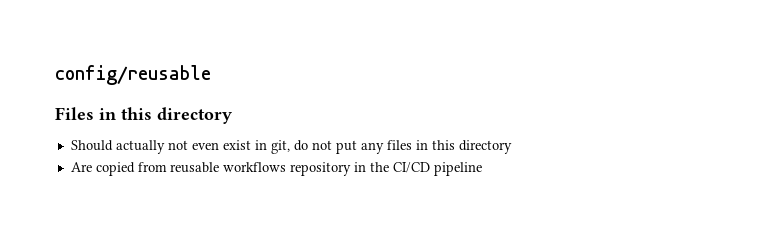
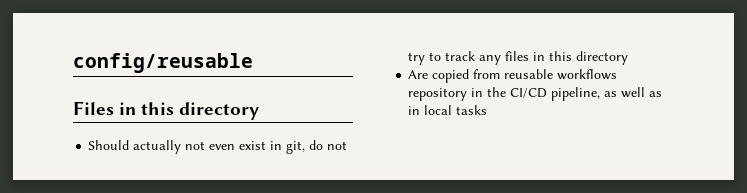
- Should actually not even exist in git, do not put any files in this directory
+ Should actually not even exist in git, do not try to track any files in this directory
- Are copied from reusable workflows repository in the CI/CD pipeline
+ Are copied from reusable workflows repository in the CI/CD pipeline, as well as in local tasks

